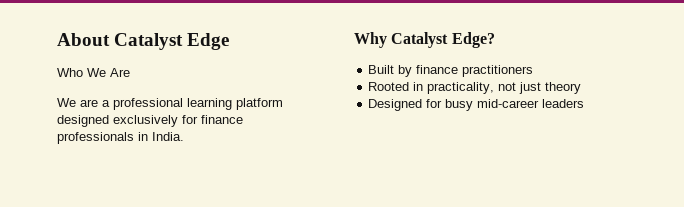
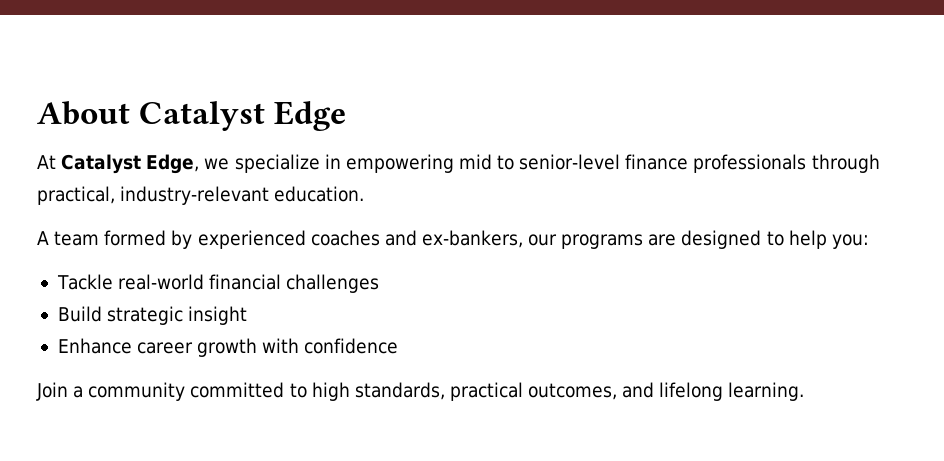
- Who We Are
- We are a professional learning platform designed exclusively for finance professionals in India.
- Why Catalyst Edge?
- Built by finance practitioners
- Rooted in practicality, not just theory
- Designed for busy mid-career leaders
+ At Catalyst Edge, we specialize in empowering mid to senior-level finance professionals through practical, industry-relevant education.
+ A team formed by experienced coaches and ex-bankers, our programs are designed to help you:
+ Tackle real-world financial challenges
+ Build strategic insight
+ Enhance career growth with confidence
+ Join a community committed to high standards, practical outcomes, and lifelong learning.

